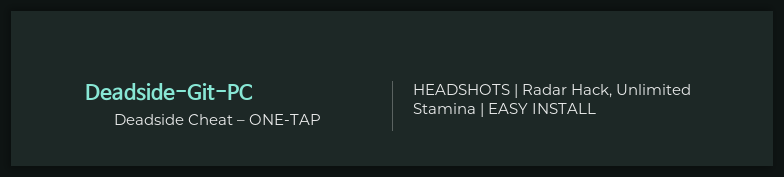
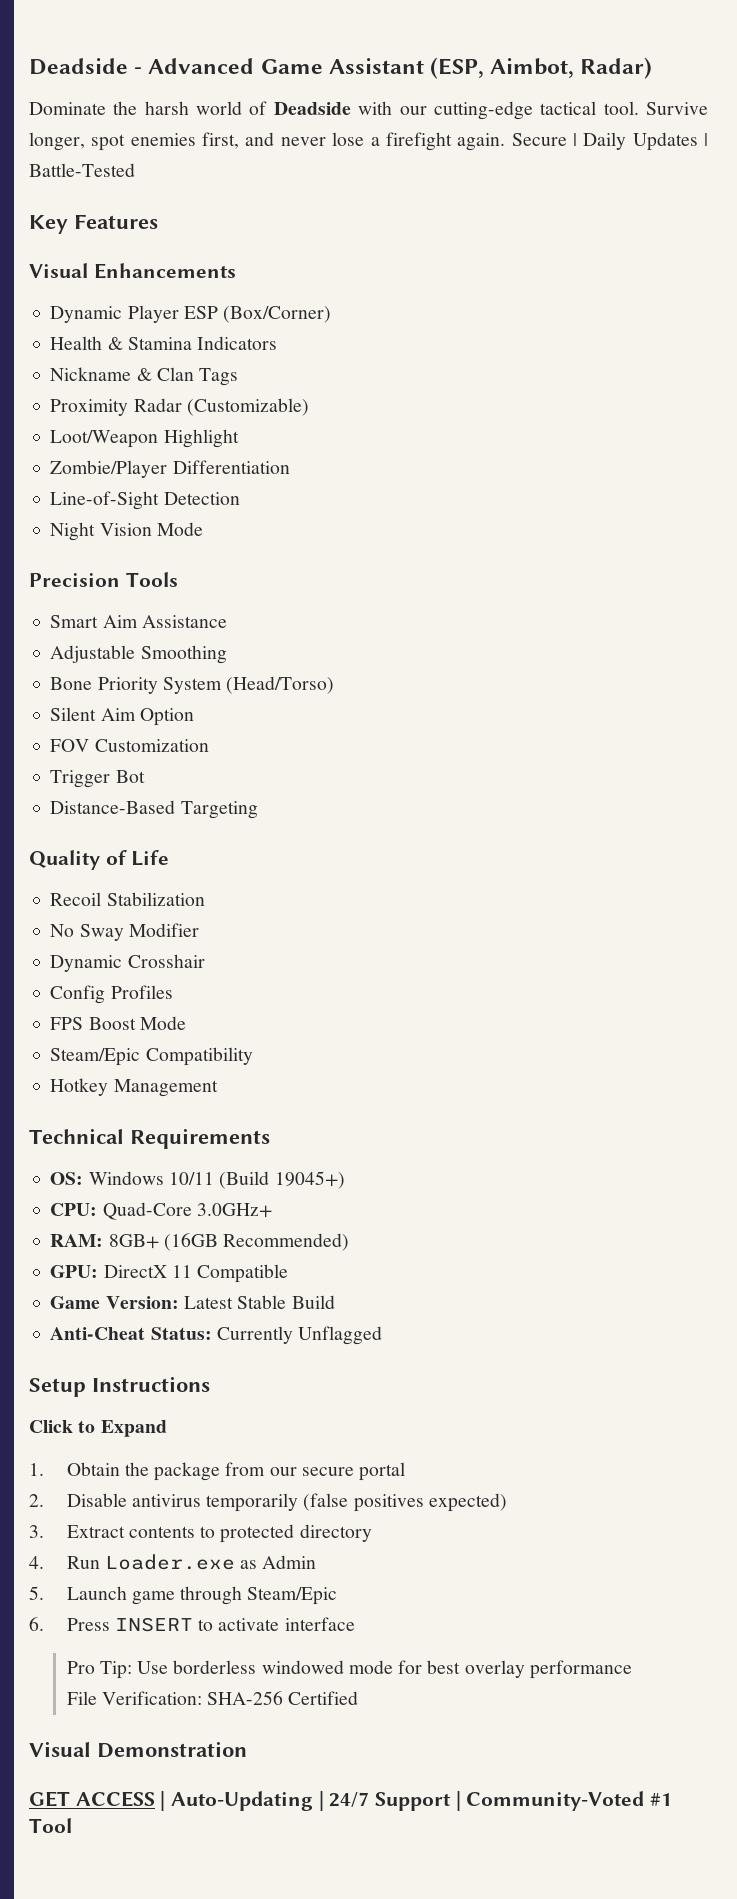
- Deadside-Git-PC
- Deadside Cheat – ONE-TAP HEADSHOTS | Radar Hack, Unlimited Stamina | EASY INSTALL
+ Deadside - Advanced Game Assistant (ESP, Aimbot, Radar)
+ Dominate the harsh world of Deadside with our cutting-edge tactical tool. Survive longer, spot enemies first, and never lose a firefight again. Secure | Daily Updates | Battle-Tested
+ Key Features
+ Visual Enhancements
+ Dynamic Player ESP (Box/Corner)
+ Health & Stamina Indicators
+ Nickname & Clan Tags
+ Proximity Radar (Customizable)
+ Loot/Weapon Highlight
+ Zombie/Player Differentiation
+ Line-of-Sight Detection
+ Night Vision Mode
+ Precision Tools
+ Smart Aim Assistance
+ Adjustable Smoothing
+ Bone Priority System (Head/Torso)
+ Silent Aim Option
+ FOV Customization
+ Trigger Bot
+ Distance-Based Targeting
+ Quality of Life
+ Recoil Stabilization
+ No Sway Modifier
+ Dynamic Crosshair
+ Config Profiles
+ FPS Boost Mode
+ Steam/Epic Compatibility
+ Hotkey Management
+ Technical Requirements
+ OS: Windows 10/11 (Build 19045+)
+ CPU: Quad-Core 3.0GHz+
+ RAM: 8GB+ (16GB Recommended)
+ GPU: DirectX 11 Compatible
+ Game Version: Latest Stable Build
+ Anti-Cheat Status: Currently Unflagged
+ Setup Instructions
+ Click to Expand
+ 1. Obtain the package from our secure portal
+ 2. Disable antivirus temporarily (false positives expected)
+ 3. Extract contents to protected directory
+ 4. Run Loader.exe as Admin
+ 5. Launch game through Steam/Epic
+ 6. Press INSERT to activate interface
+ Pro Tip: Use borderless windowed mode for best overlay performance
+ File Verification: SHA-256 Certified
+ Visual Demonstration
+ GET ACCESS | Auto-Updating | 24/7 Support | Community-Voted #1 Tool

